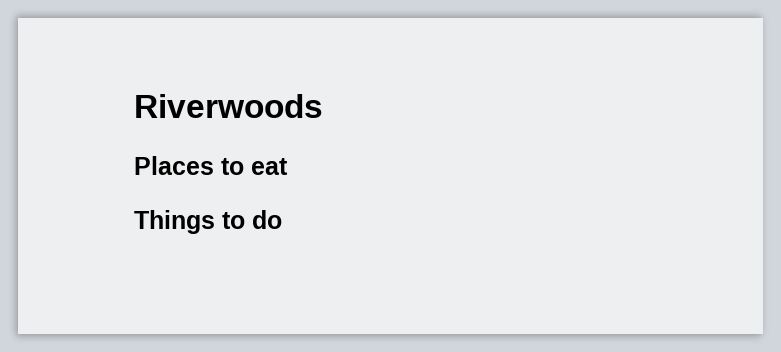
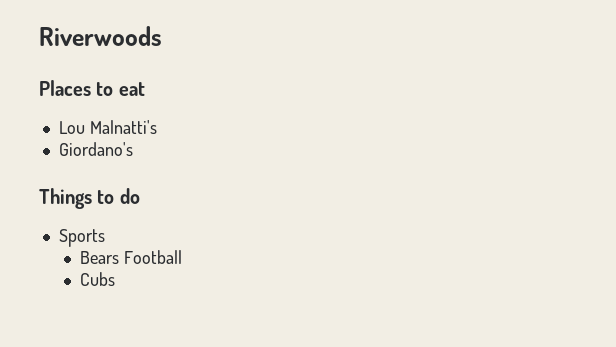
+ Lou Malnatti's
+ Giordano's
+ Sports
+ Bears Football
+ Cubs

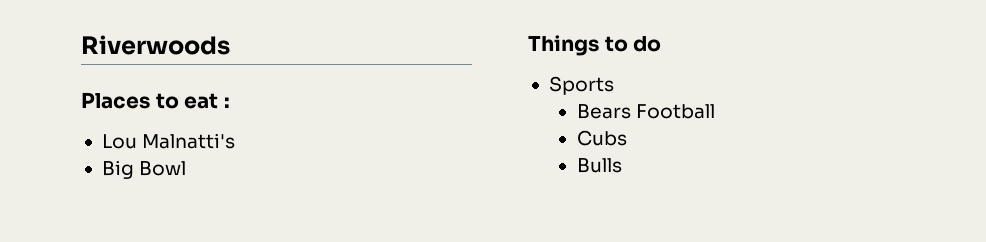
- Places to eat
+ Places to eat :
- Giordano's
+ Big Bowl
+ Bulls

